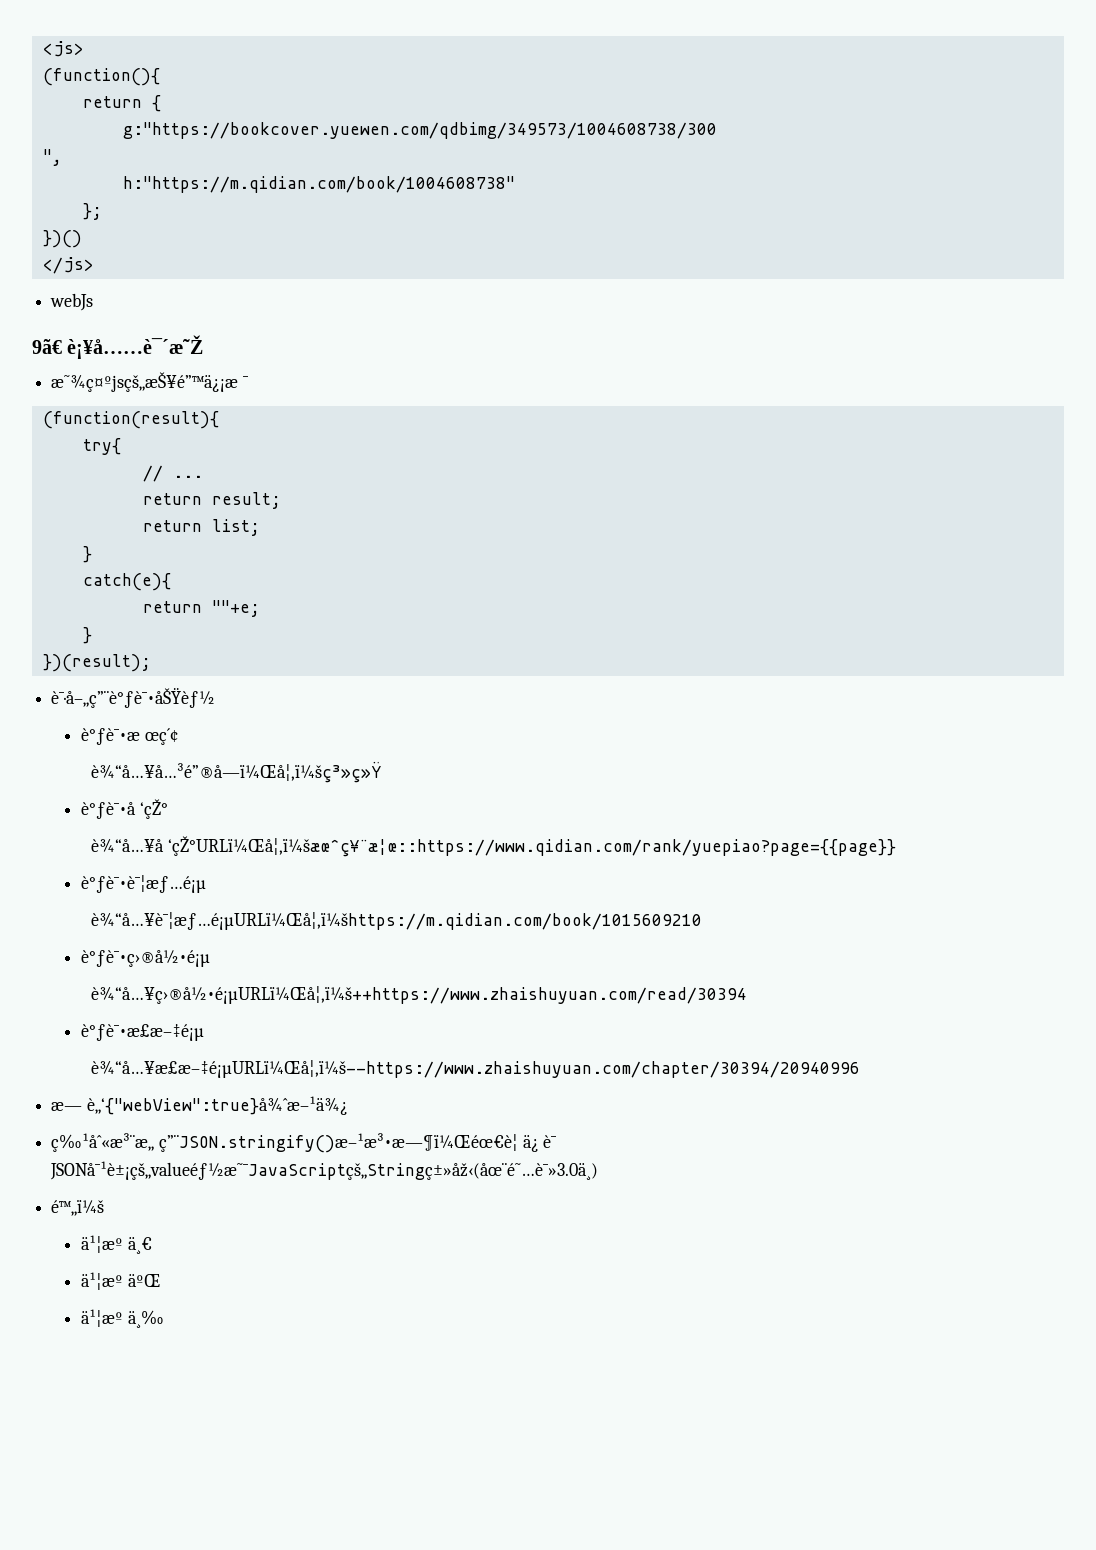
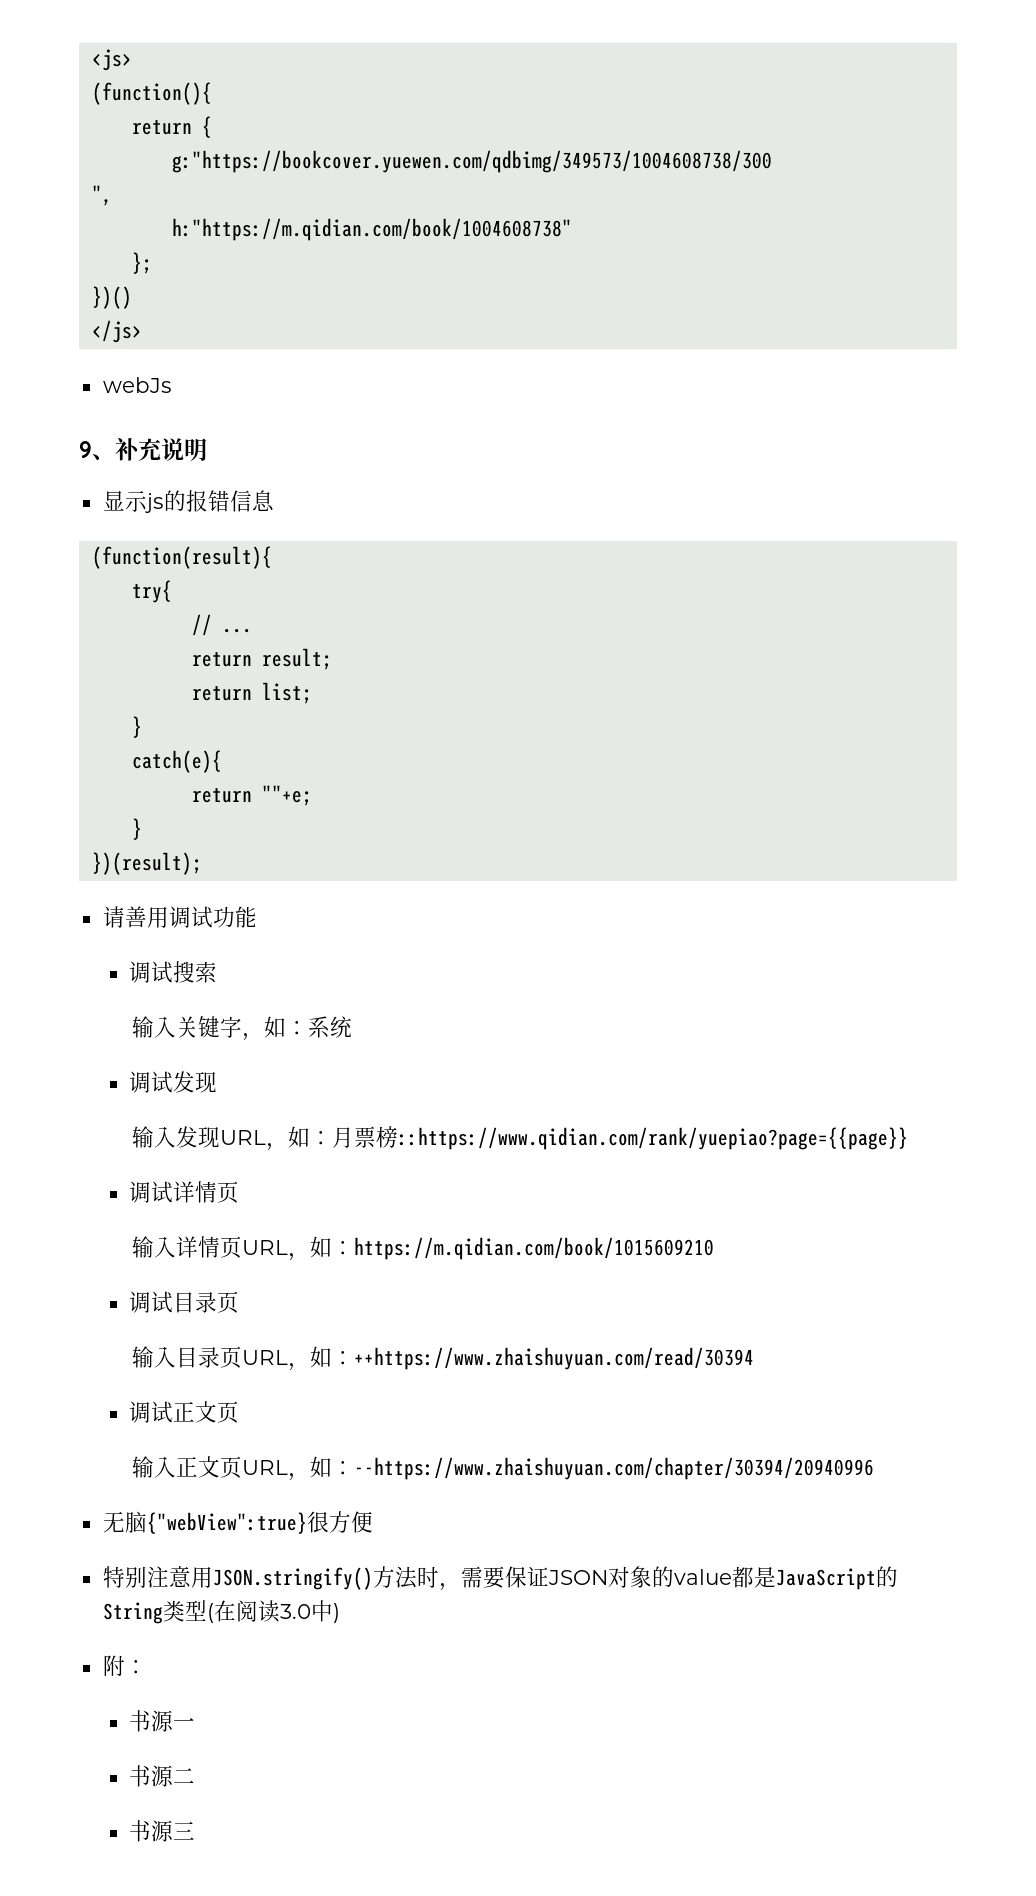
- 9ã€ è¡¥å……è¯´æ˜Ž
- æ˜¾ç¤ºjsçš„æŠ¥é”™ä¿¡æ ¯
+ 9、补充说明
+ 显示js的报错信息
- è¯·å–„ç”¨è°ƒè¯•åŠŸèƒ½
- è°ƒè¯•æ œç´¢
- è¾“å…¥å…³é”®å—ï¼Œå¦‚ï¼šç³»ç»Ÿ
- è°ƒè¯•å ‘çŽ°
- è¾“å…¥å ‘çŽ°URLï¼Œå¦‚ï¼šæœˆç¥¨æ¦œ::https://www.qidian.com/rank/yuepiao?page={{page}}
- è°ƒè¯•è¯¦æƒ…é¡µ
- è¾“å…¥è¯¦æƒ…é¡µURLï¼Œå¦‚ï¼šhttps://m.qidian.com/book/1015609210
- è°ƒè¯•ç›®å½•é¡µ
- è¾“å…¥ç›®å½•é¡µURLï¼Œå¦‚ï¼š++https://www.zhaishuyuan.com/read/30394
- è°ƒè¯•æ£æ–‡é¡µ
- è¾“å…¥æ£æ–‡é¡µURLï¼Œå¦‚ï¼š--https://www.zhaishuyuan.com/chapter/30394/20940996
- æ— è„‘{"webView":true}å¾ˆæ–¹ä¾¿
- ç‰¹åˆ«æ³¨æ„ ç”¨JSON.stringify()æ–¹æ³•æ—¶ï¼Œéœ€è¦ ä¿ è¯ JSONå¯¹è±¡çš„valueéƒ½æ˜¯JavaScriptçš„Stringç±»åž‹(åœ¨é˜…è¯»3.0ä¸)
- é™„ï¼š
- ä¹¦æº ä¸€
- ä¹¦æº äºŒ
- ä¹¦æº ä¸‰
+ 请善用调试功能
+ 调试搜索
+ 输入关键字，如：系统
+ 调试发现
+ 输入发现URL，如：月票榜::https://www.qidian.com/rank/yuepiao?page={{page}}
+ 调试详情页
+ 输入详情页URL，如：https://m.qidian.com/book/1015609210
+ 调试目录页
+ 输入目录页URL，如：++https://www.zhaishuyuan.com/read/30394
+ 调试正文页
+ 输入正文页URL，如：--https://www.zhaishuyuan.com/chapter/30394/20940996
+ 无脑{"webView":true}很方便
+ 特别注意用JSON.stringify()方法时，需要保证JSON对象的value都是JavaScript的String类型(在阅读3.0中)
+ 附：
+ 书源一
+ 书源二
+ 书源三

